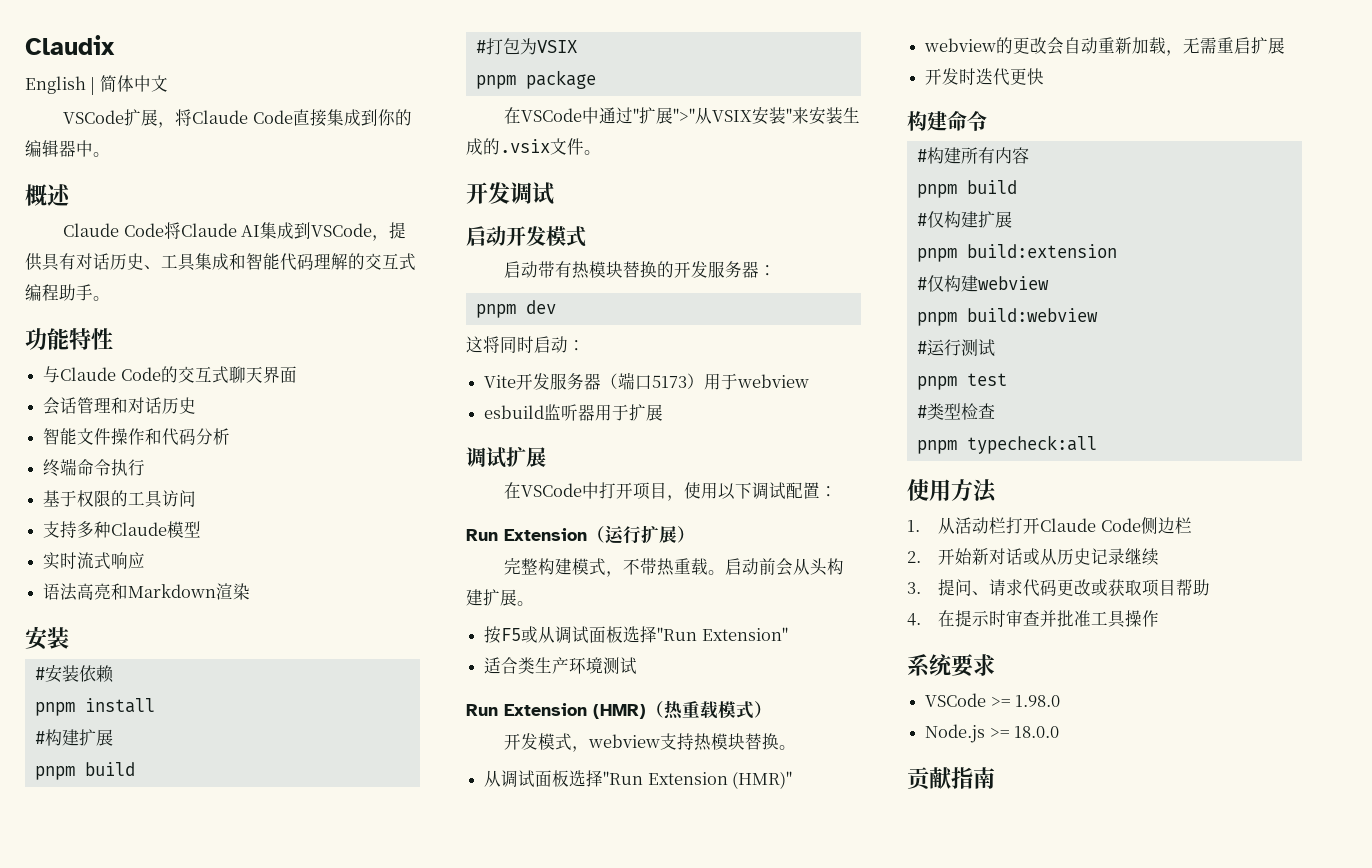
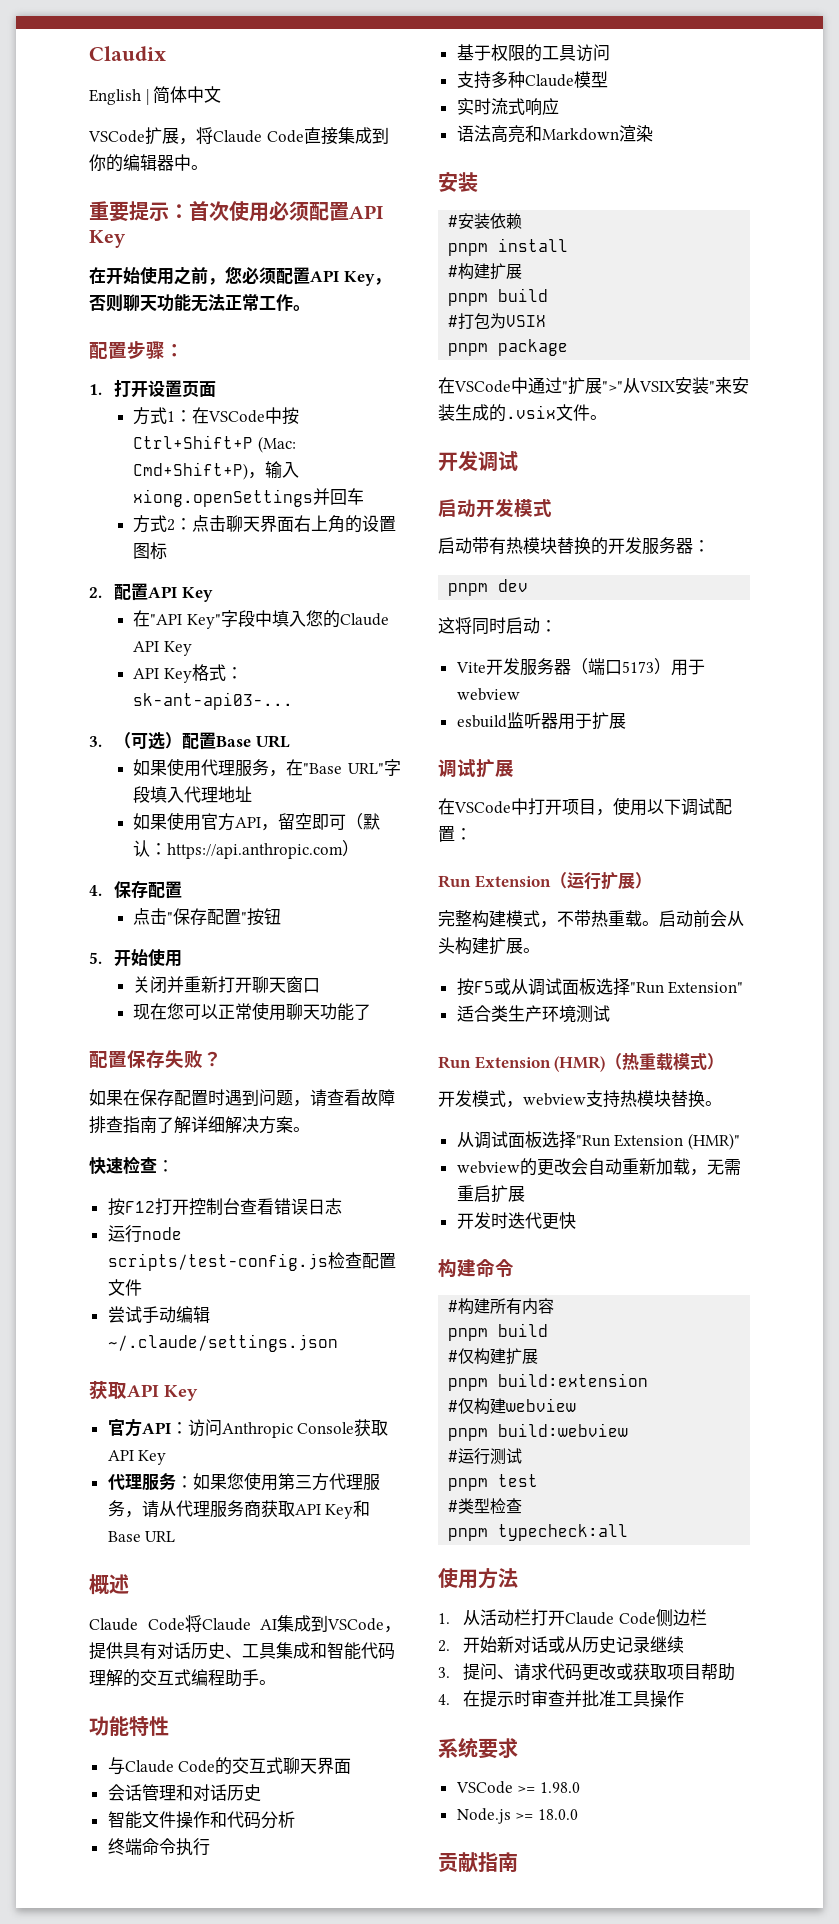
+ 重要提示：首次使用必须配置API Key
+ 在开始使用之前，您必须配置API Key，否则聊天功能无法正常工作。
+ 配置步骤：
+ 1.打开设置页面
+ 方式1：在VSCode中按Ctrl+Shift+P (Mac: Cmd+Shift+P)，输入xiong.openSettings并回车
+ 方式2：点击聊天界面右上角的设置图标
+ 2.配置API Key
+ 在"API Key"字段中填入您的Claude API Key
+ API Key格式：sk-ant-api03-...
+ 3.（可选）配置Base URL
+ 如果使用代理服务，在"Base URL"字段填入代理地址
+ 如果使用官方API，留空即可（默认：https://api.anthropic.com）
+ 4.保存配置
+ 点击"保存配置"按钮
+ 5.开始使用
+ 关闭并重新打开聊天窗口
+ 现在您可以正常使用聊天功能了
+ 配置保存失败？
+ 如果在保存配置时遇到问题，请查看故障排查指南了解详细解决方案。
+ 快速检查：
+ 按F12打开控制台查看错误日志
+ 运行node scripts/test-config.js检查配置文件
+ 尝试手动编辑~/.claude/settings.json
+ 获取API Key
+ 官方API：访问Anthropic Console获取API Key
+ 代理服务：如果您使用第三方代理服务，请从代理服务商获取API Key和Base URL

